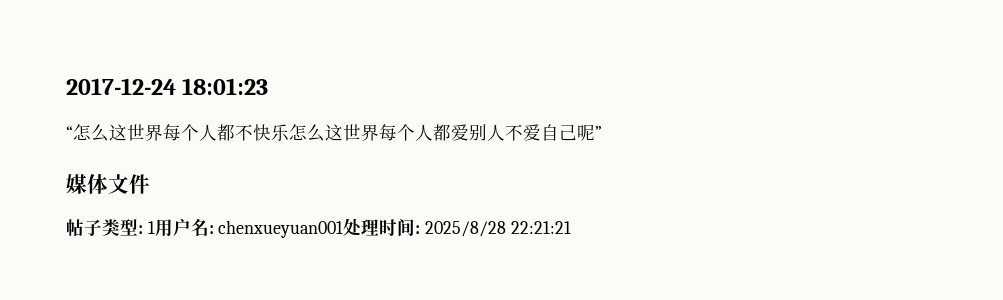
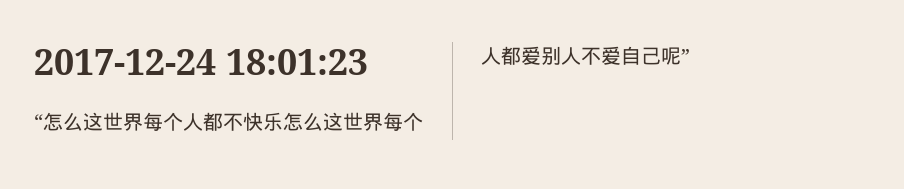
- 媒体文件
- 帖子类型: 1用户名: chenxueyuan001处理时间: 2025/8/28 22:21:21

